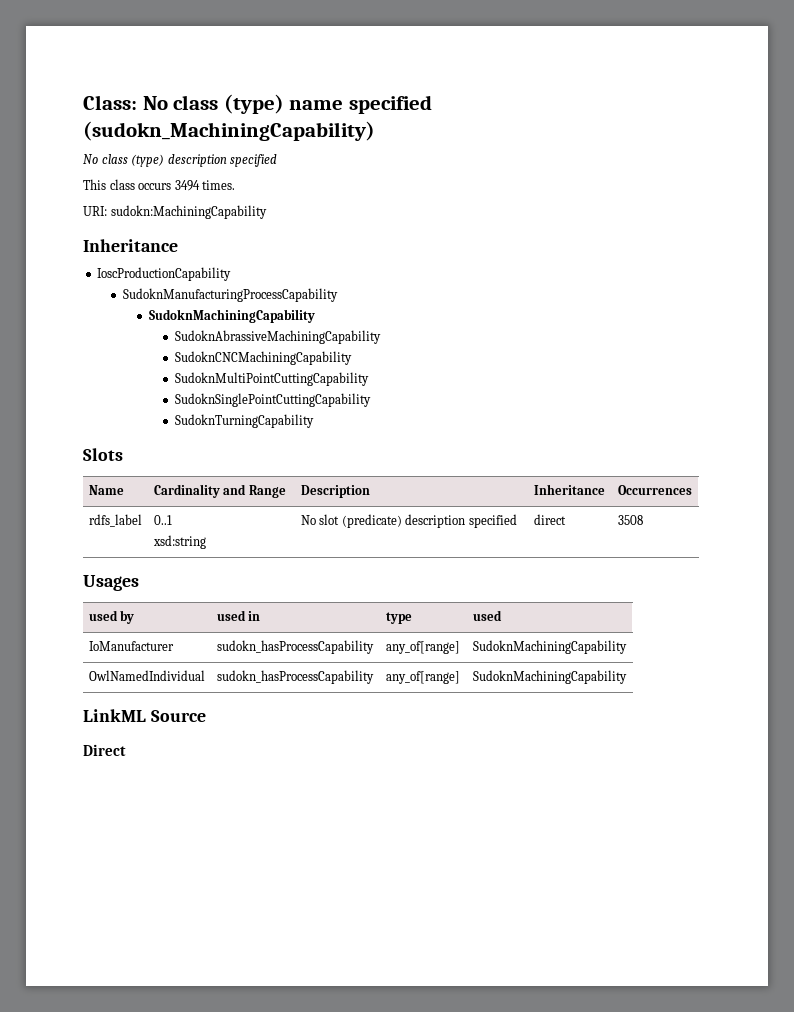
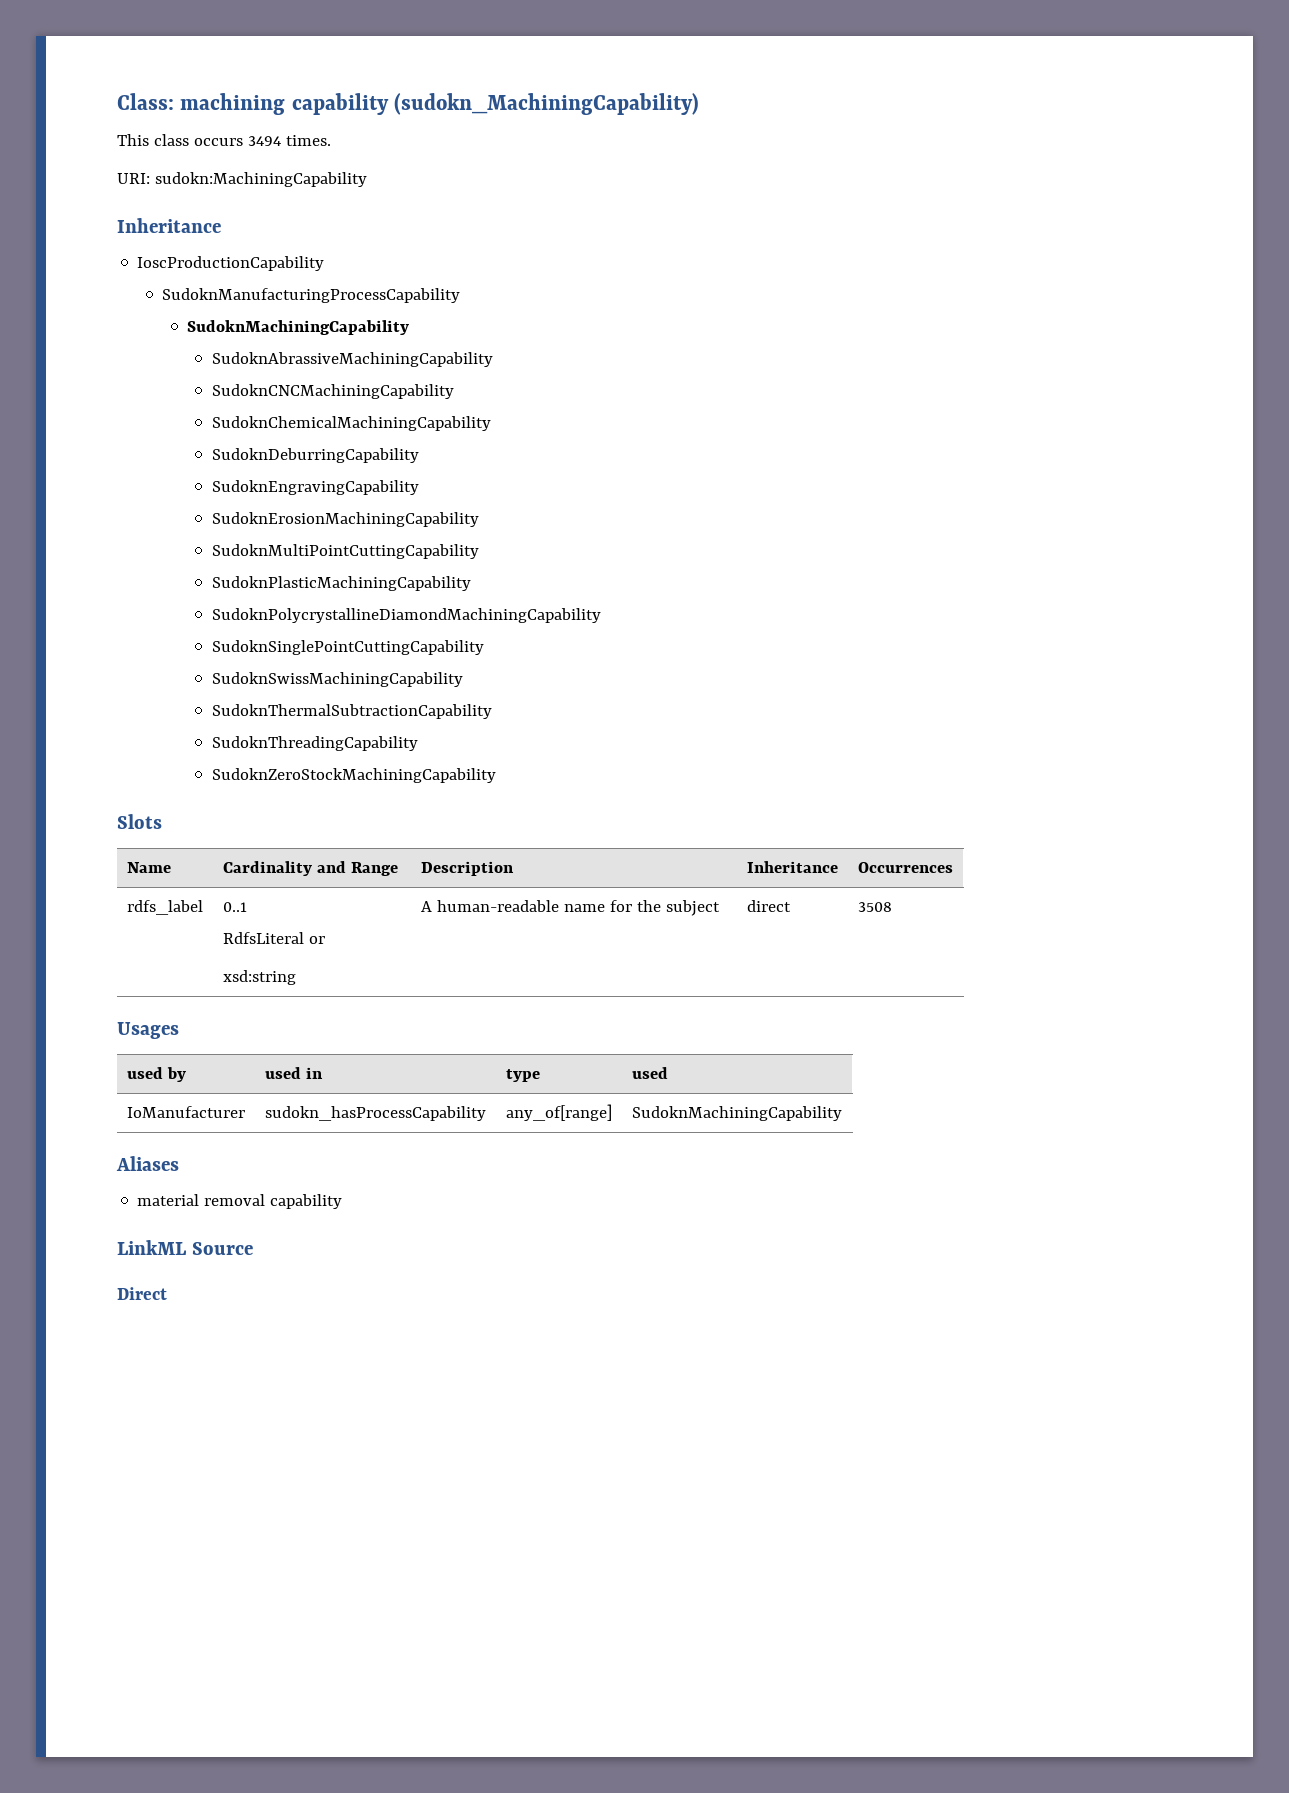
- Class: No class (type) name specified (sudokn_MachiningCapability)
- No class (type) description specified
+ Class: machining capability (sudokn_MachiningCapability)
+ SudoknChemicalMachiningCapability
+ SudoknDeburringCapability
+ SudoknEngravingCapability
+ SudoknErosionMachiningCapability
+ SudoknPlasticMachiningCapability
+ SudoknPolycrystallineDiamondMachiningCapability
- SudoknTurningCapability
+ SudoknSwissMachiningCapability
+ SudoknThermalSubtractionCapability
+ SudoknThreadingCapability
+ SudoknZeroStockMachiningCapability
  rdfs_label | 0..1
- xsd:string | No slot (predicate) description specified | direct | 3508
+ RdfsLiteral or
+ xsd:string | A human-readable name for the subject | direct | 3508
- OwlNamedIndividual | sudokn_hasProcessCapability | any_of[range] | SudoknMachiningCapability
+ Aliases
+ material removal capability

